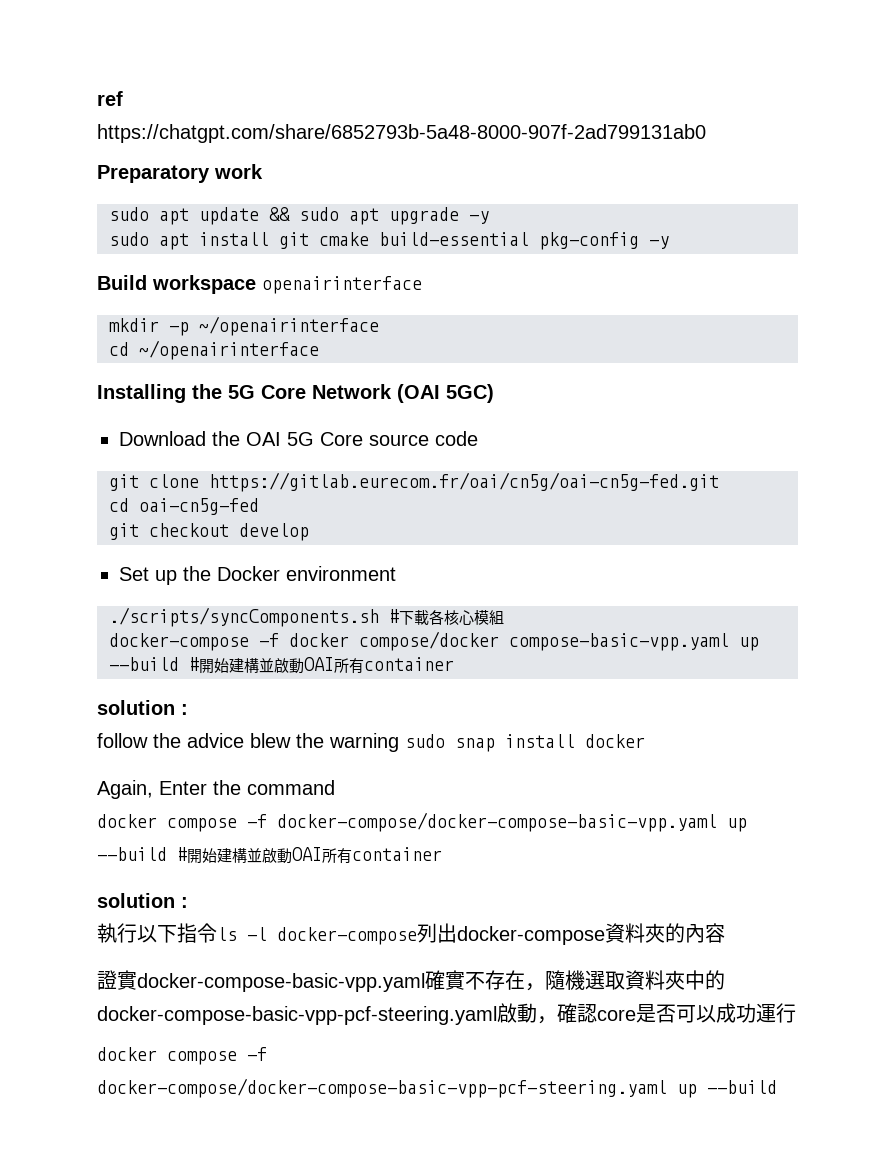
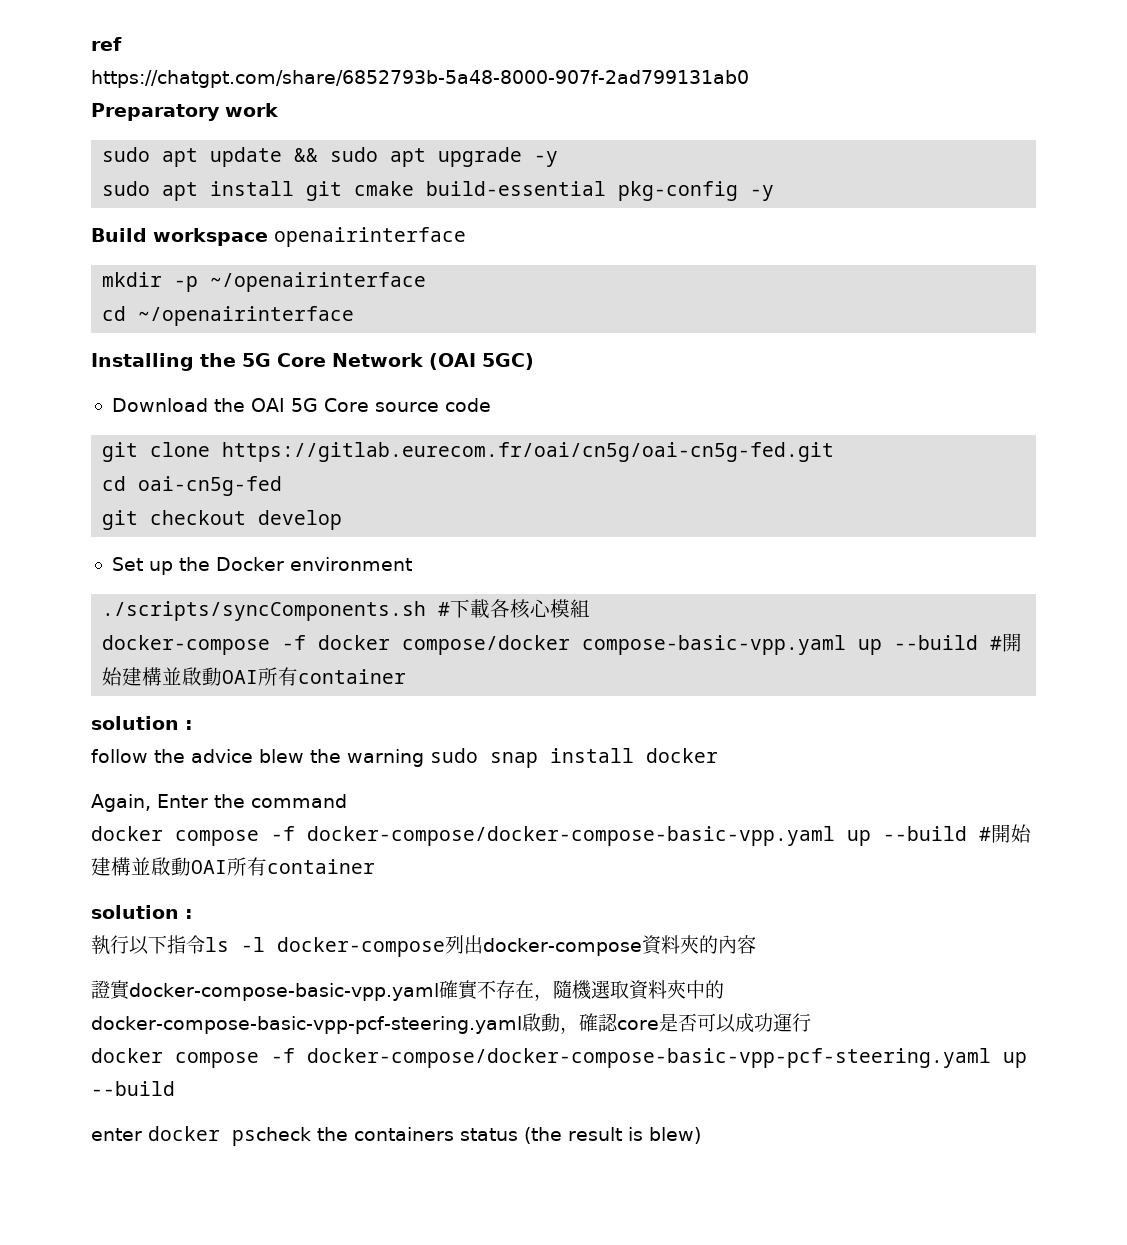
+ enter docker pscheck the containers status (the result is blew)

